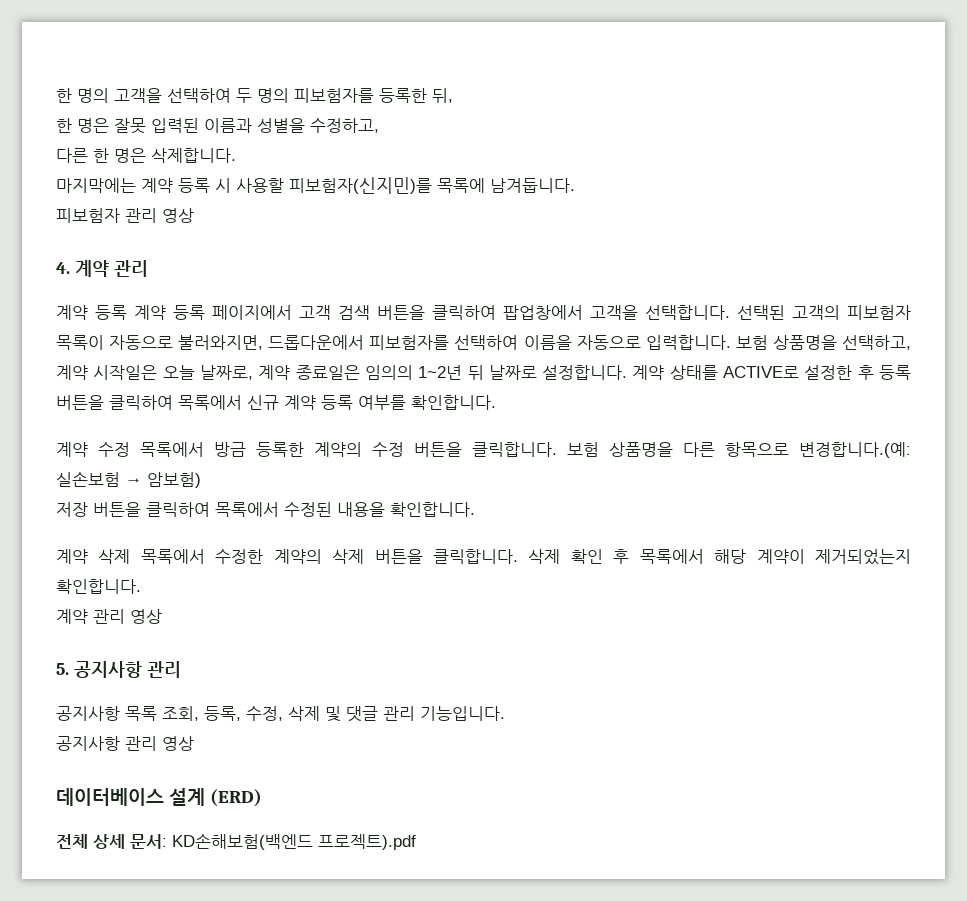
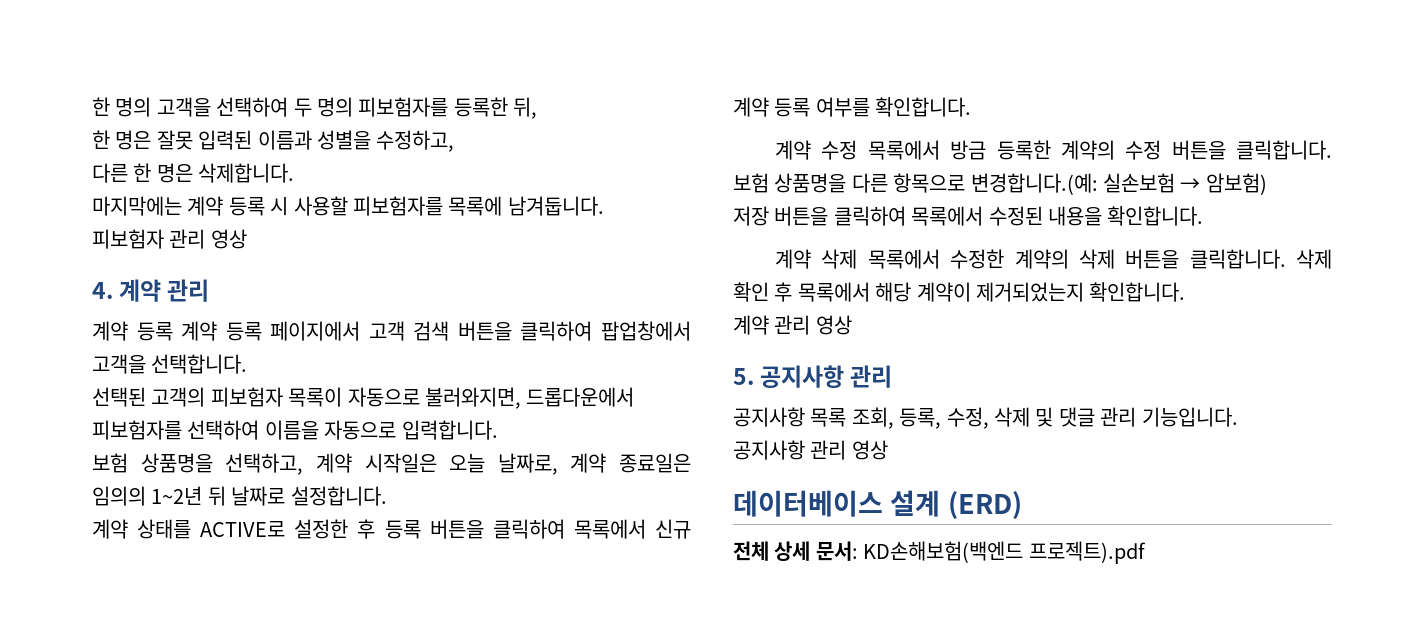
- 마지막에는 계약 등록 시 사용할 피보험자(신지민)를 목록에 남겨둡니다.
+ 마지막에는 계약 등록 시 사용할 피보험자를 목록에 남겨둡니다.
- 계약 등록 계약 등록 페이지에서 고객 검색 버튼을 클릭하여 팝업창에서 고객을 선택합니다. 선택된 고객의 피보험자 목록이 자동으로 불러와지면, 드롭다운에서 피보험자를 선택하여 이름을 자동으로 입력합니다. 보험 상품명을 선택하고, 계약 시작일은 오늘 날짜로, 계약 종료일은 임의의 1~2년 뒤 날짜로 설정합니다. 계약 상태를 ACTIVE로 설정한 후 등록 버튼을 클릭하여 목록에서 신규 계약 등록 여부를 확인합니다.
+ 계약 등록 계약 등록 페이지에서 고객 검색 버튼을 클릭하여 팝업창에서 고객을 선택합니다.
+ 선택된 고객의 피보험자 목록이 자동으로 불러와지면, 드롭다운에서 피보험자를 선택하여 이름을 자동으로 입력합니다.
+ 보험 상품명을 선택하고, 계약 시작일은 오늘 날짜로, 계약 종료일은 임의의 1~2년 뒤 날짜로 설정합니다.
+ 계약 상태를 ACTIVE로 설정한 후 등록 버튼을 클릭하여 목록에서 신규 계약 등록 여부를 확인합니다.

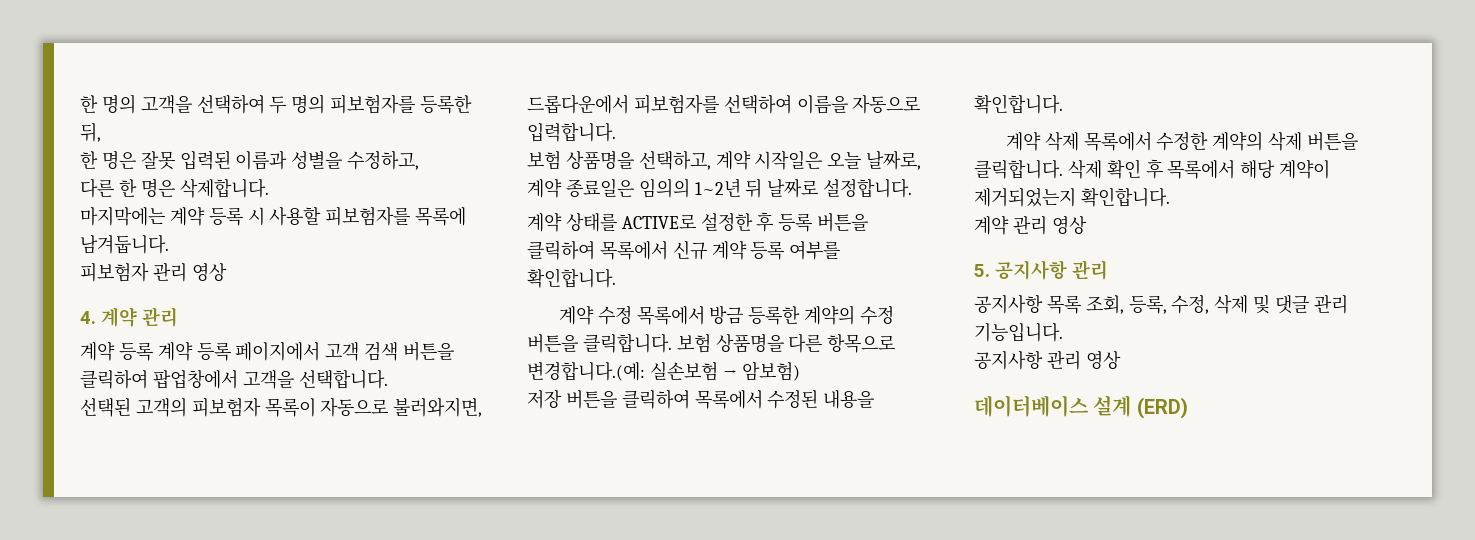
- 전체 상세 문서: KD손해보험(백엔드 프로젝트).pdf

